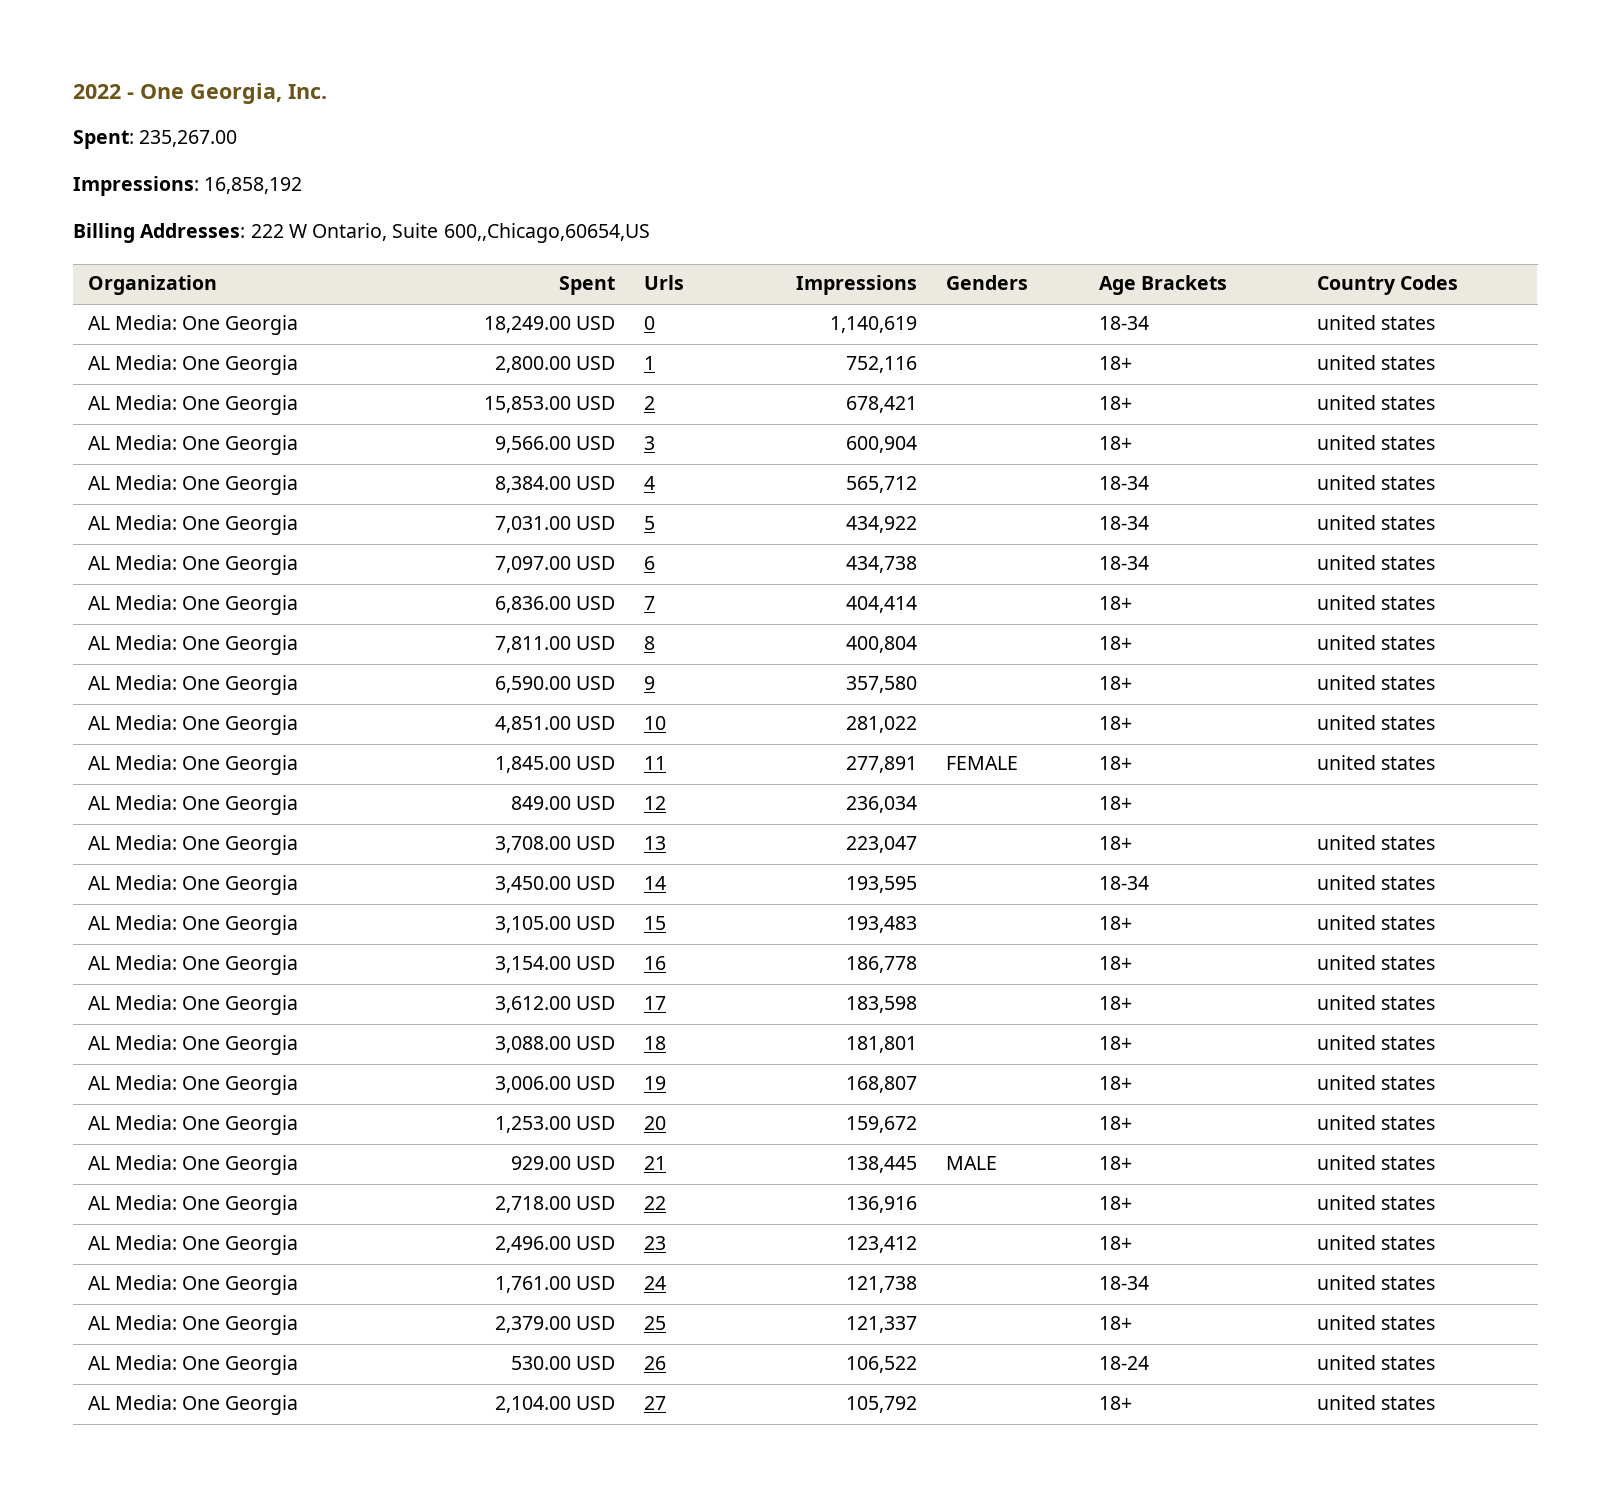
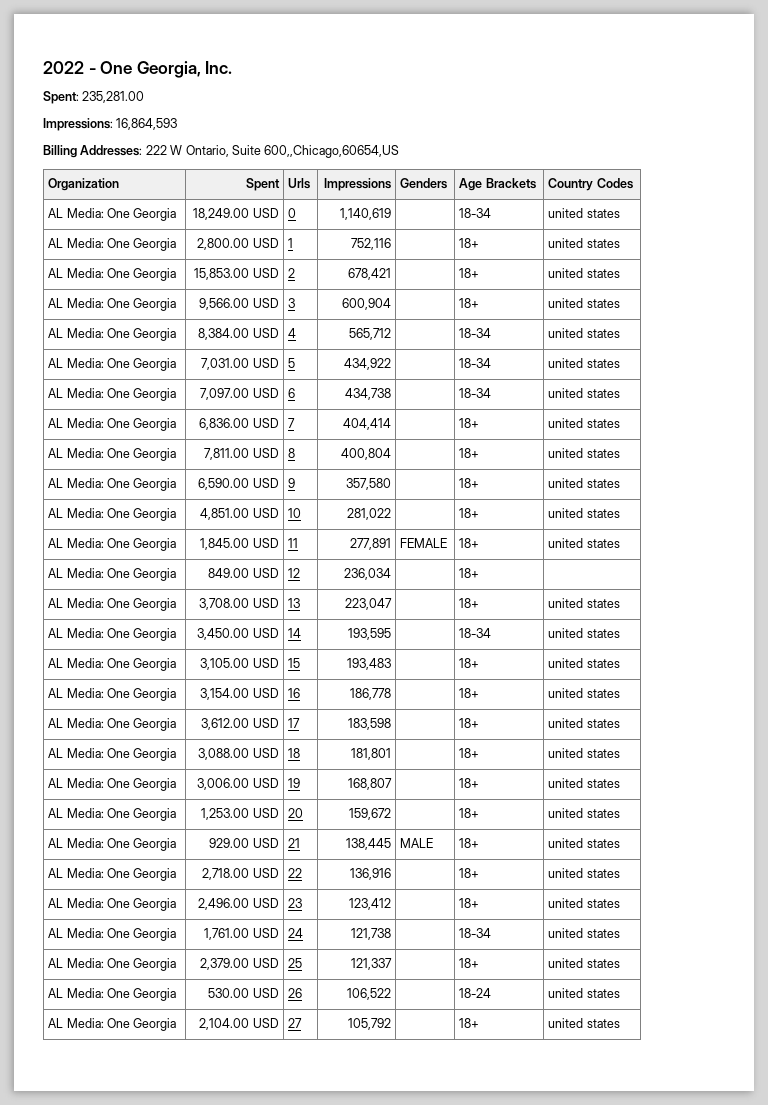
- Spent: 235,267.00
+ Spent: 235,281.00
- Impressions: 16,858,192
+ Impressions: 16,864,593

